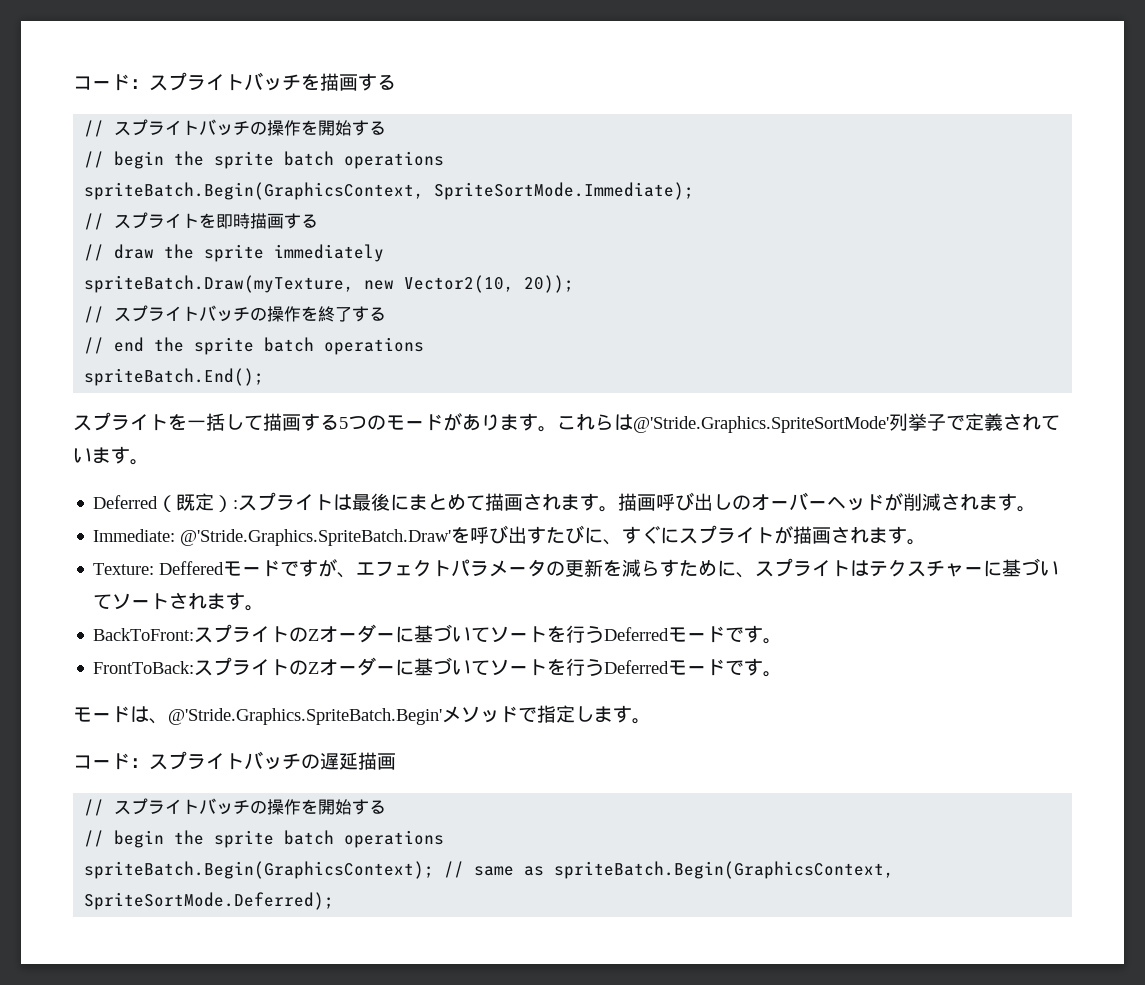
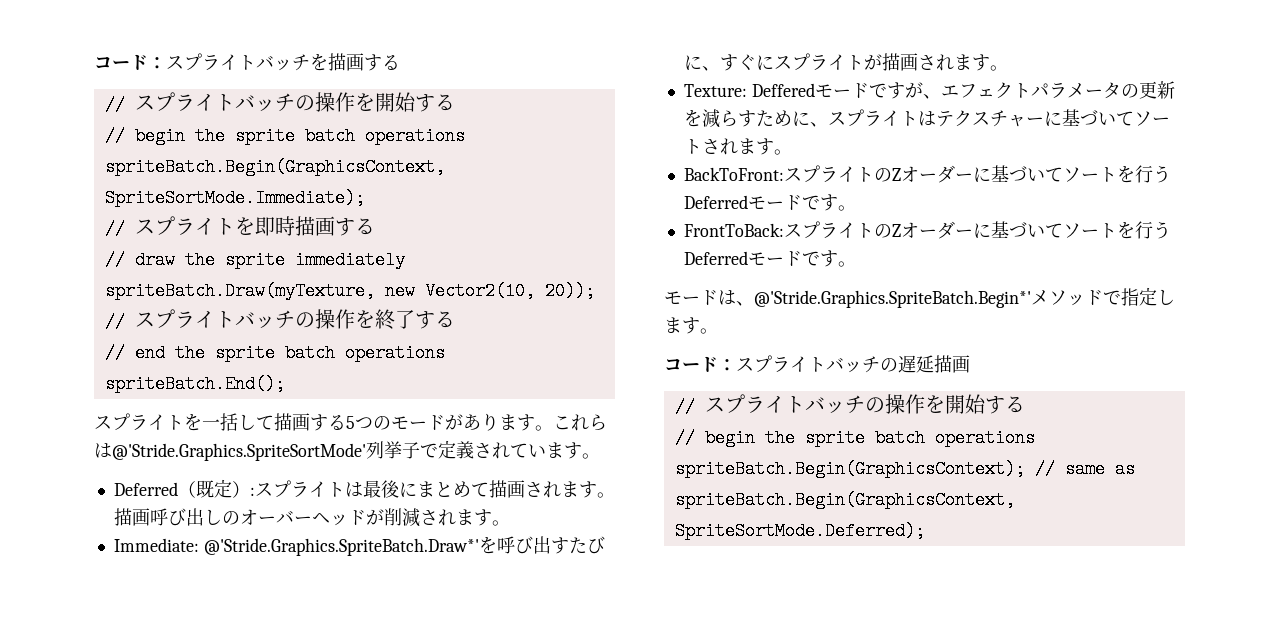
- Immediate: @'Stride.Graphics.SpriteBatch.Draw'を呼び出すたびに、すぐにスプライトが描画されます。
+ Immediate: @'Stride.Graphics.SpriteBatch.Draw*'を呼び出すたびに、すぐにスプライトが描画されます。
- モードは、@'Stride.Graphics.SpriteBatch.Begin'メソッドで指定します。
+ モードは、@'Stride.Graphics.SpriteBatch.Begin*'メソッドで指定します。

